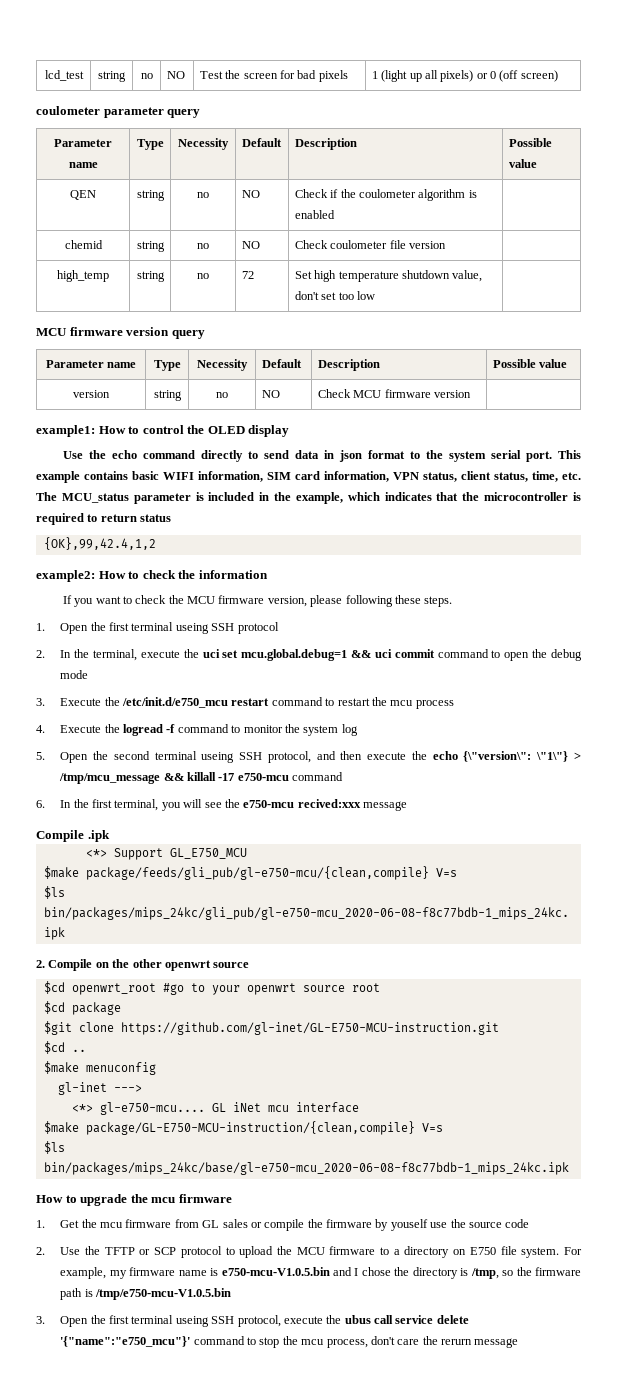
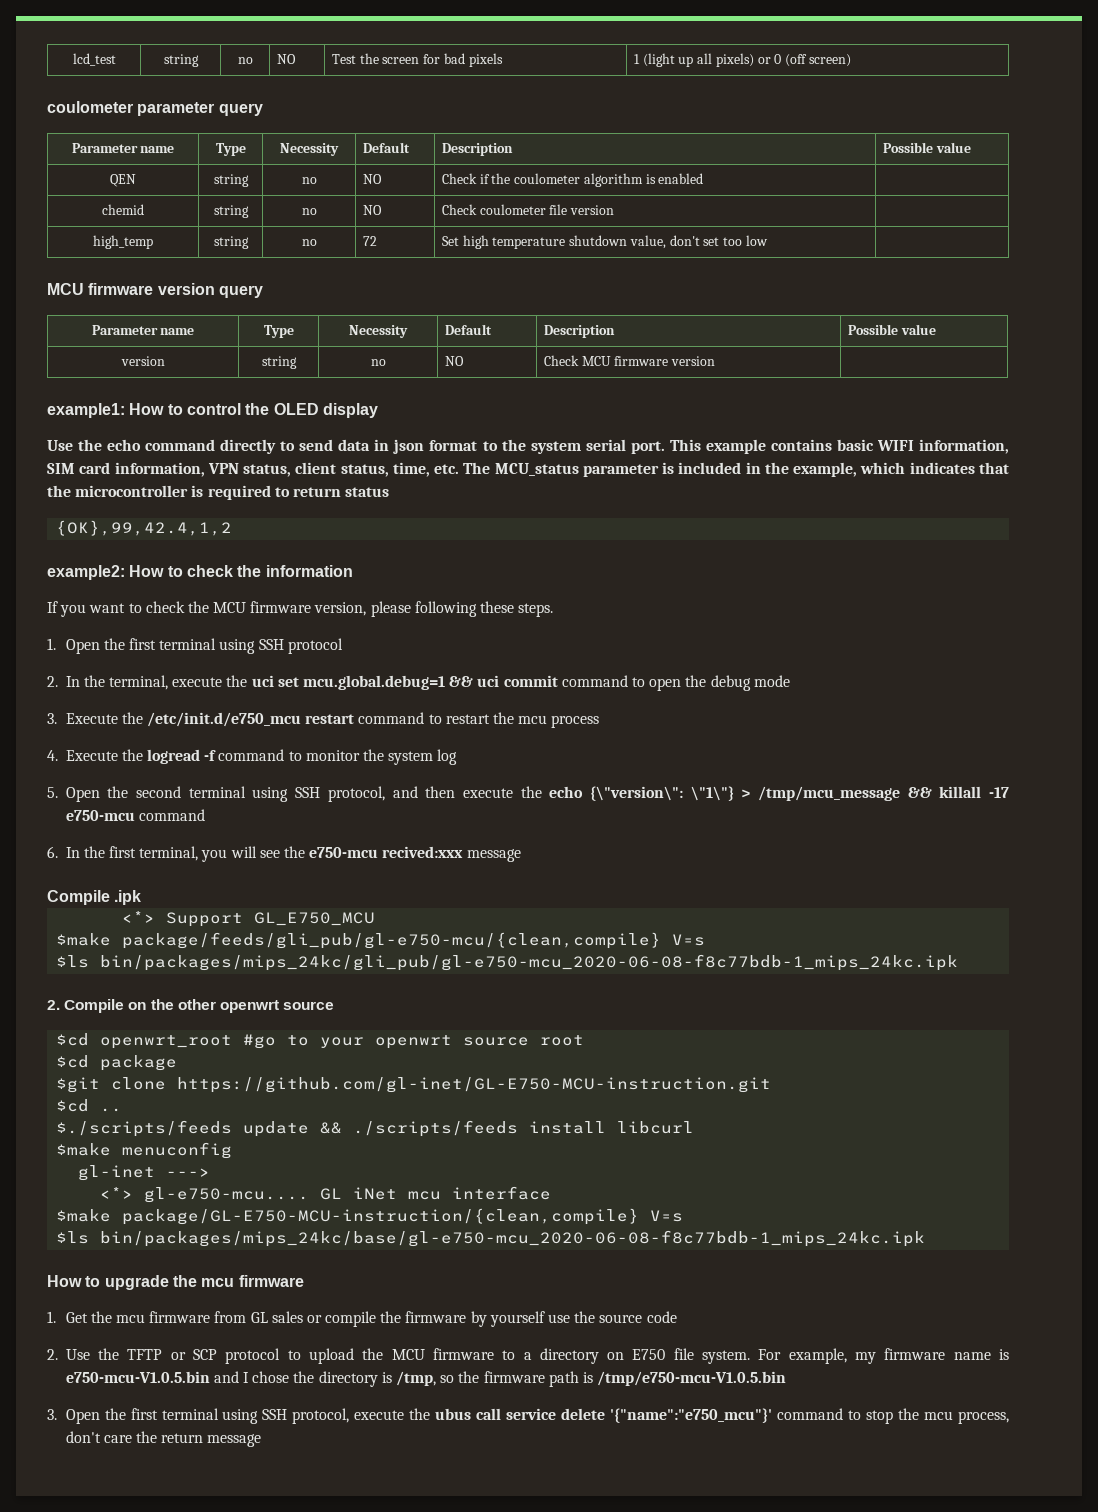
- 1. Open the first terminal useing SSH protocol
+ 1. Open the first terminal using SSH protocol
- 5. Open the second terminal useing SSH protocol, and then execute the echo {\"version\": \"1\"} > /tmp/mcu_message && killall -17 e750-mcu command
+ 5. Open the second terminal using SSH protocol, and then execute the echo {\"version\": \"1\"} > /tmp/mcu_message && killall -17 e750-mcu command
+ $./scripts/feeds update && ./scripts/feeds install libcurl
- 1. Get the mcu firmware from GL sales or compile the firmware by youself use the source code
+ 1. Get the mcu firmware from GL sales or compile the firmware by yourself use the source code
- 3. Open the first terminal useing SSH protocol, execute the ubus call service delete '{"name":"e750_mcu"}' command to stop the mcu process, don't care the rerurn message
+ 3. Open the first terminal using SSH protocol, execute the ubus call service delete '{"name":"e750_mcu"}' command to stop the mcu process, don't care the return message

